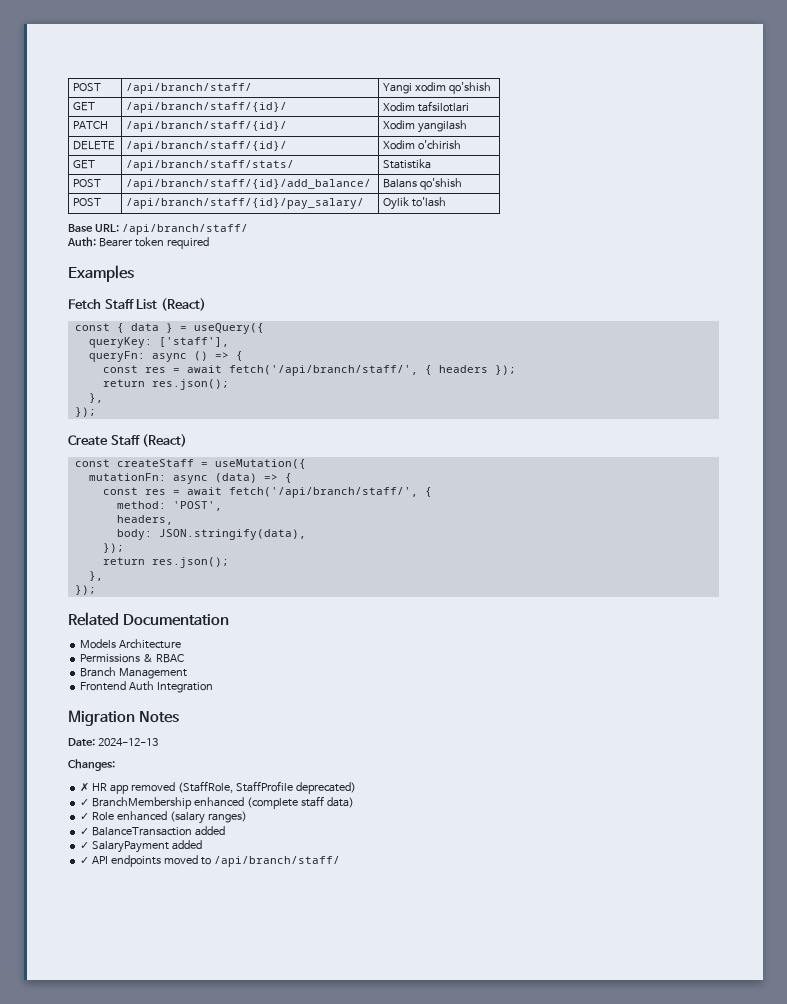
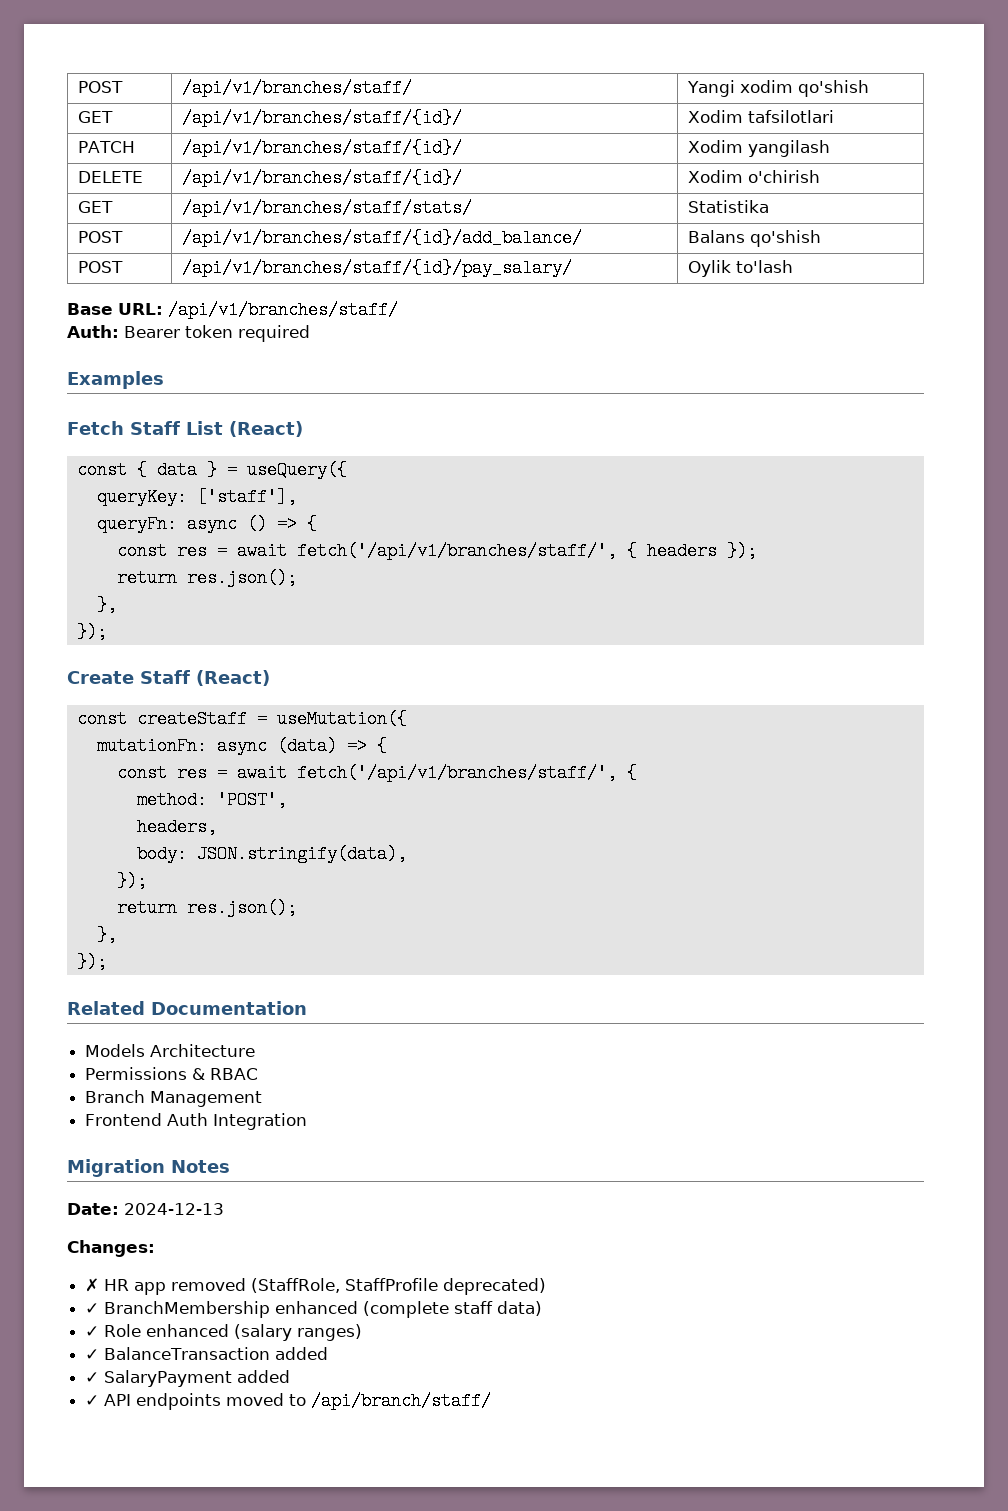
- POST | /api/branch/staff/ | Yangi xodim qo'shish
+ POST | /api/v1/branches/staff/ | Yangi xodim qo'shish
- GET | /api/branch/staff/{id}/ | Xodim tafsilotlari
+ GET | /api/v1/branches/staff/{id}/ | Xodim tafsilotlari
- PATCH | /api/branch/staff/{id}/ | Xodim yangilash
+ PATCH | /api/v1/branches/staff/{id}/ | Xodim yangilash
- DELETE | /api/branch/staff/{id}/ | Xodim o'chirish
+ DELETE | /api/v1/branches/staff/{id}/ | Xodim o'chirish
- GET | /api/branch/staff/stats/ | Statistika
+ GET | /api/v1/branches/staff/stats/ | Statistika
- POST | /api/branch/staff/{id}/add_balance/ | Balans qo'shish
+ POST | /api/v1/branches/staff/{id}/add_balance/ | Balans qo'shish
- POST | /api/branch/staff/{id}/pay_salary/ | Oylik to'lash
+ POST | /api/v1/branches/staff/{id}/pay_salary/ | Oylik to'lash
- Base URL: /api/branch/staff/
+ Base URL: /api/v1/branches/staff/
- const res = await fetch('/api/branch/staff/', { headers });
+ const res = await fetch('/api/v1/branches/staff/', { headers });
  mutationFn: async (data) => {
- const res = await fetch('/api/branch/staff/', {
+ const res = await fetch('/api/v1/branches/staff/', {

